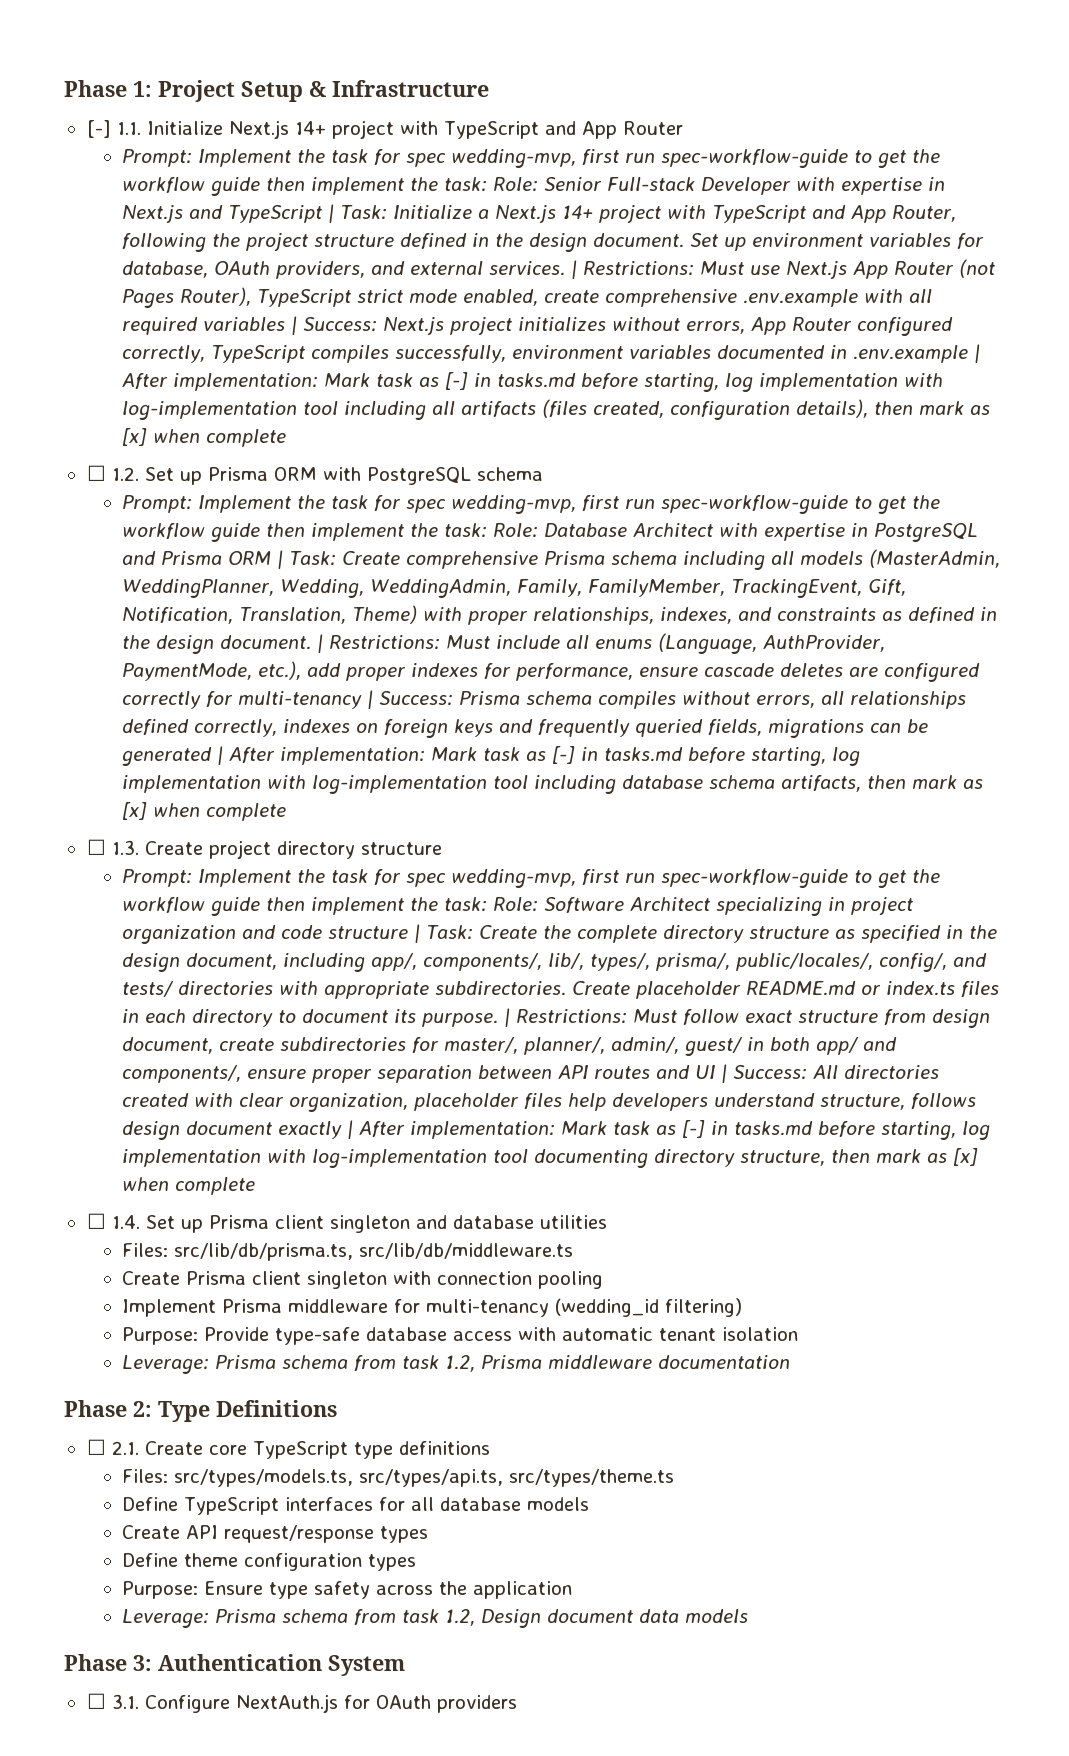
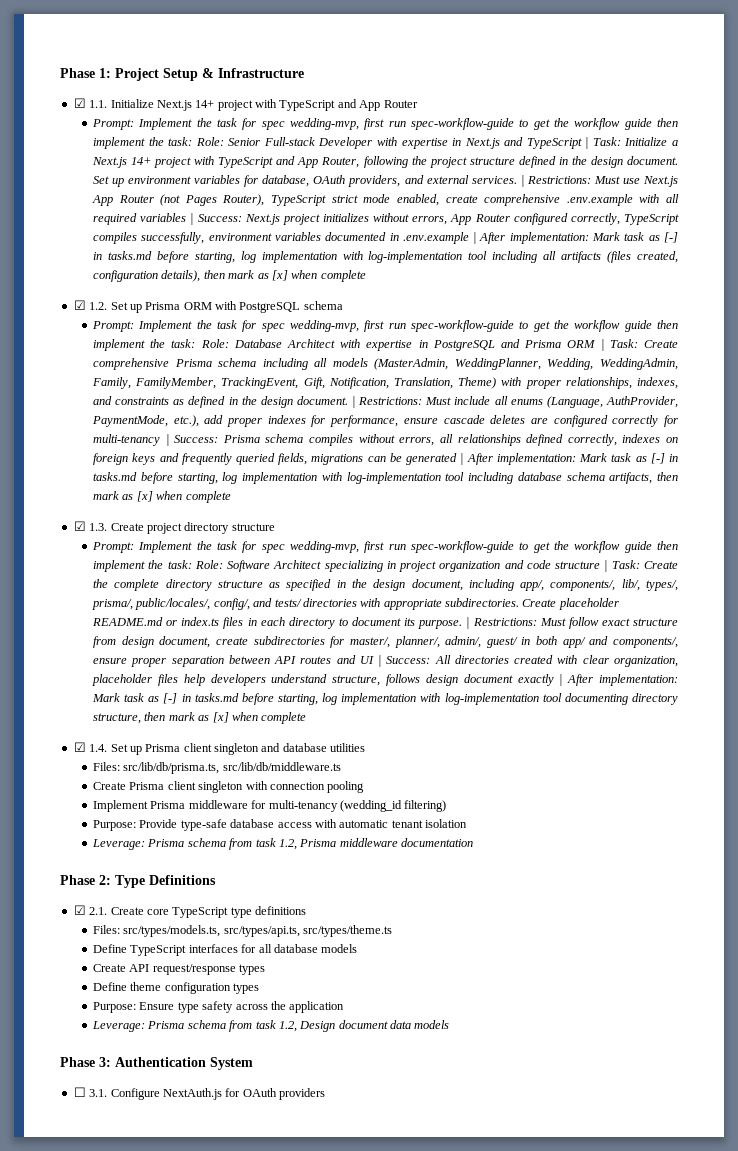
- [-] 1.1. Initialize Next.js 14+ project with TypeScript and App Router
+ ☑ 1.1. Initialize Next.js 14+ project with TypeScript and App Router
- ☐ 1.2. Set up Prisma ORM with PostgreSQL schema
+ ☑ 1.2. Set up Prisma ORM with PostgreSQL schema
- ☐ 1.3. Create project directory structure
+ ☑ 1.3. Create project directory structure
- ☐ 1.4. Set up Prisma client singleton and database utilities
+ ☑ 1.4. Set up Prisma client singleton and database utilities
- ☐ 2.1. Create core TypeScript type definitions
+ ☑ 2.1. Create core TypeScript type definitions

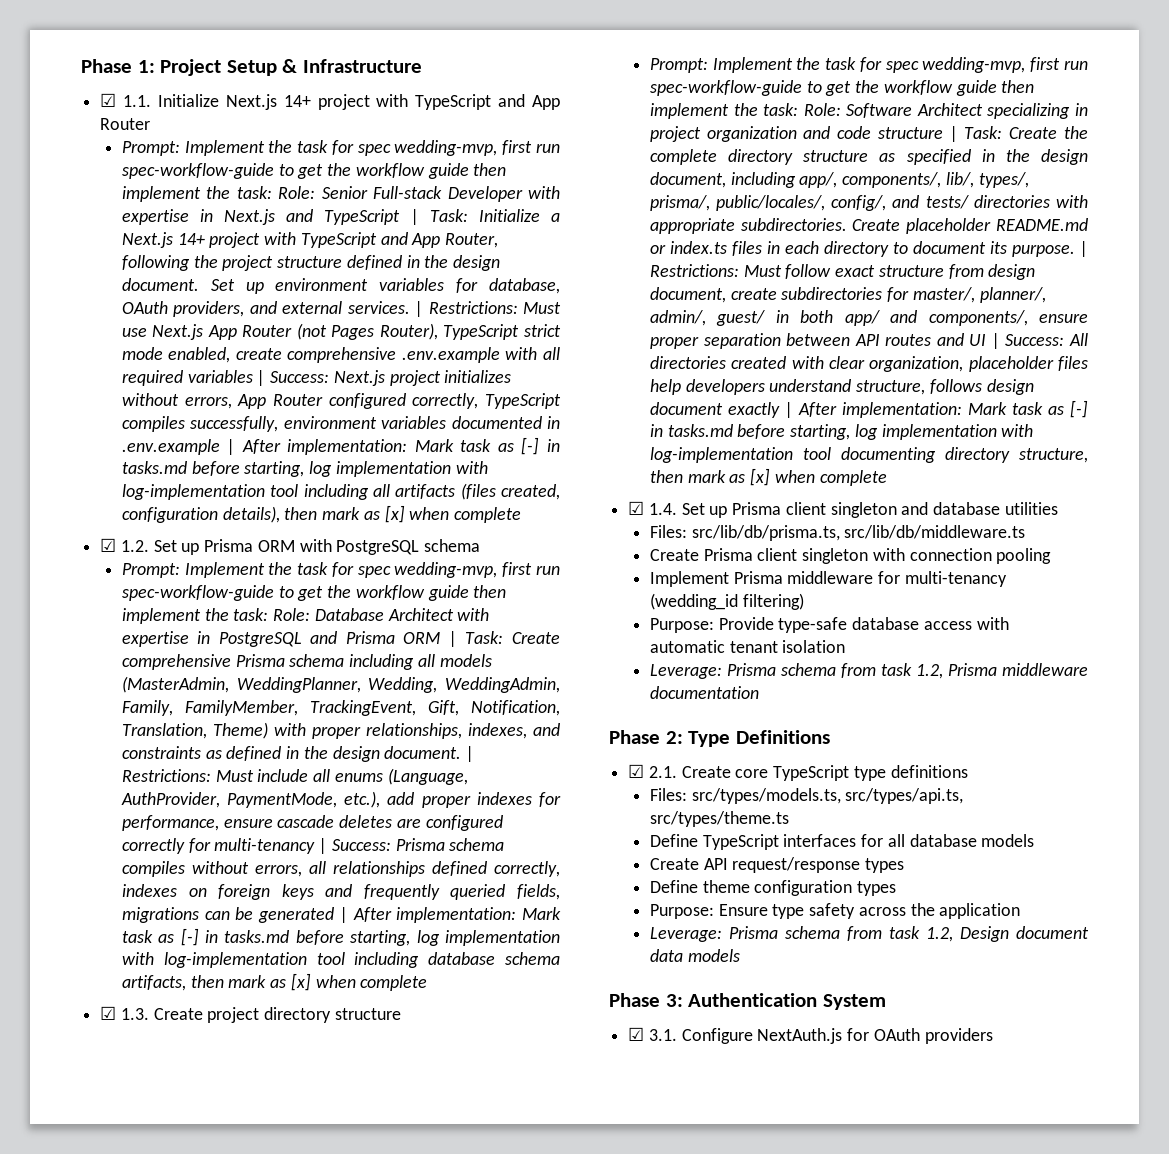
- ☐ 3.1. Configure NextAuth.js for OAuth providers
+ ☑ 3.1. Configure NextAuth.js for OAuth providers

